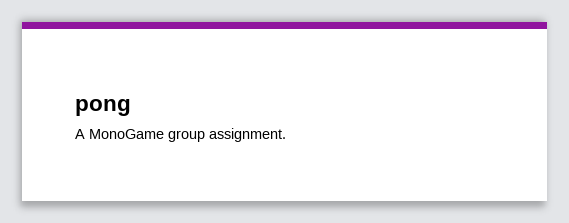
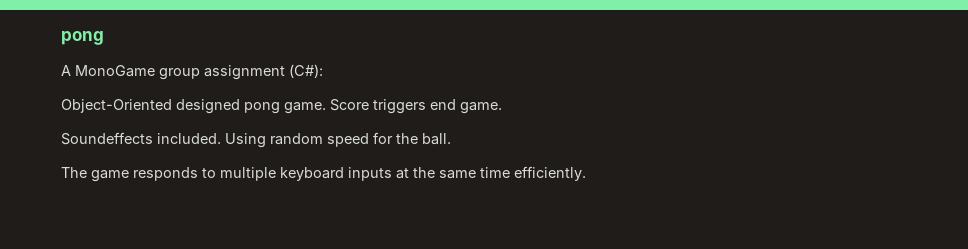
- A MonoGame group assignment.
+ A MonoGame group assignment (C#):
+ Object-Oriented designed pong game. Score triggers end game.
+ Soundeffects included. Using random speed for the ball.
+ The game responds to multiple keyboard inputs at the same time efficiently.

